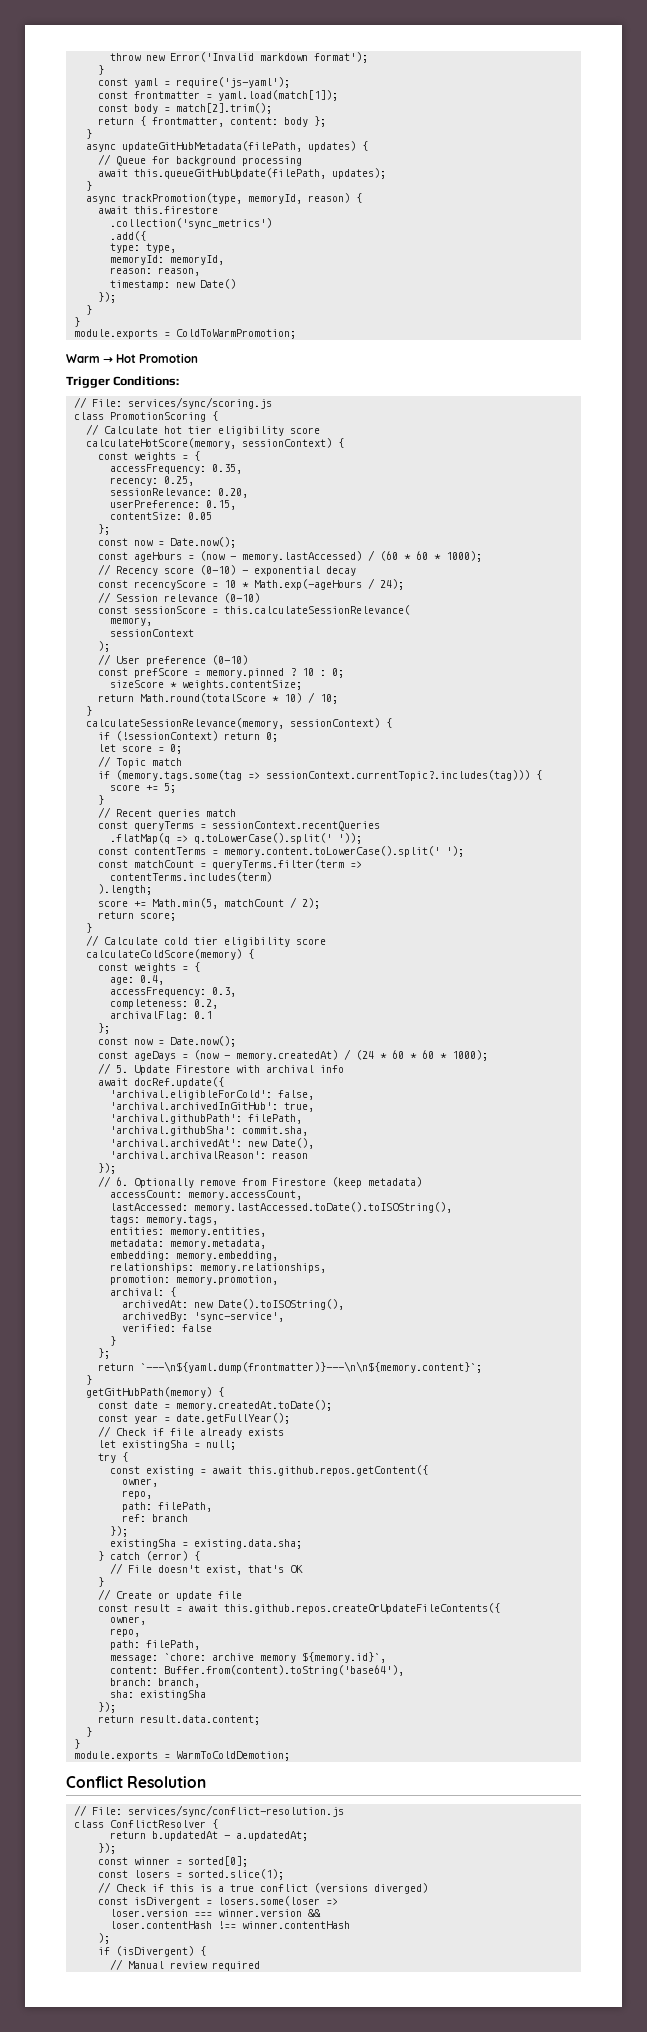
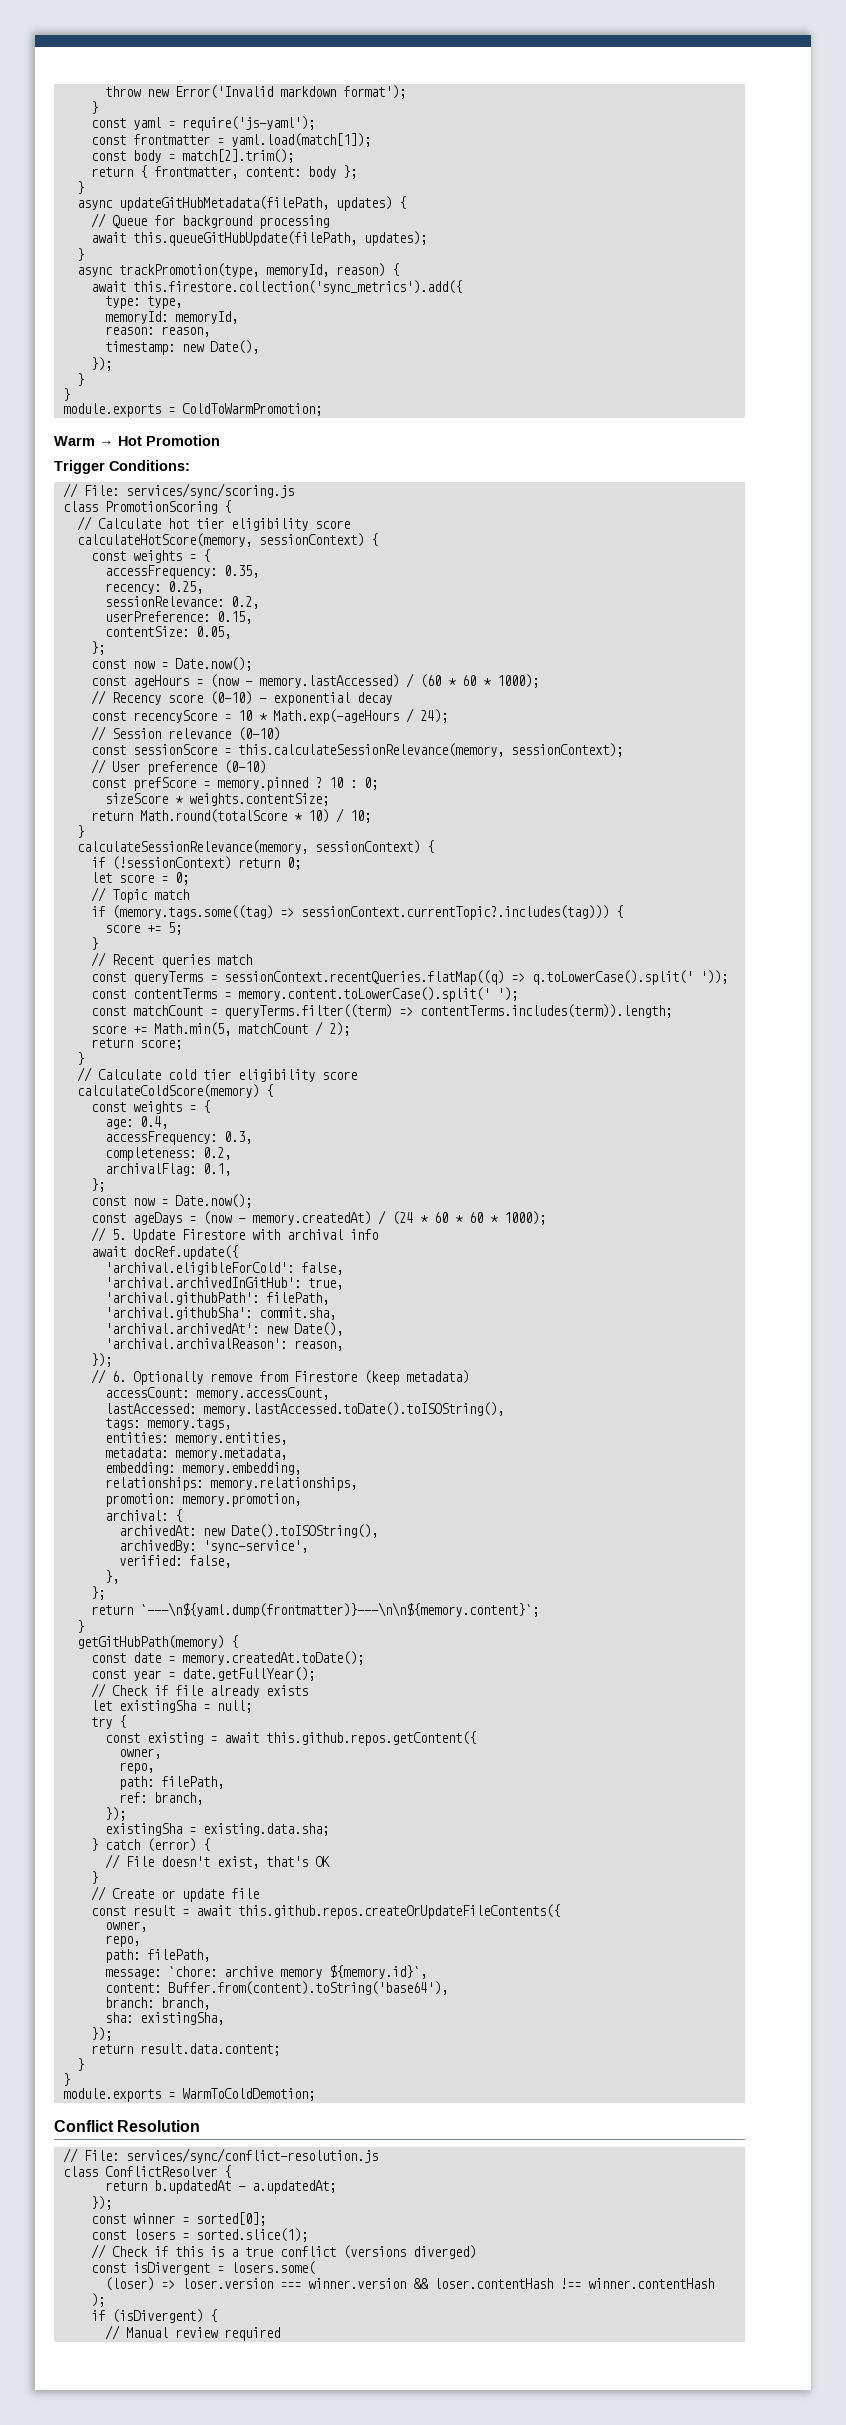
- await this.firestore
- .collection('sync_metrics')
- .add({
+ await this.firestore.collection('sync_metrics').add({
- timestamp: new Date()
+ timestamp: new Date(),
- sessionRelevance: 0.20,
+ sessionRelevance: 0.2,
- contentSize: 0.05
+ contentSize: 0.05,
- const sessionScore = this.calculateSessionRelevance(
- memory,
- sessionContext
- );
+ const sessionScore = this.calculateSessionRelevance(memory, sessionContext);
- if (memory.tags.some(tag => sessionContext.currentTopic?.includes(tag))) {
+ if (memory.tags.some((tag) => sessionContext.currentTopic?.includes(tag))) {
- const queryTerms = sessionContext.recentQueries
- .flatMap(q => q.toLowerCase().split(' '));
+ const queryTerms = sessionContext.recentQueries.flatMap((q) => q.toLowerCase().split(' '));
- const matchCount = queryTerms.filter(term =>
- contentTerms.includes(term)
- ).length;
+ const matchCount = queryTerms.filter((term) => contentTerms.includes(term)).length;
- archivalFlag: 0.1
+ archivalFlag: 0.1,
- 'archival.archivalReason': reason
+ 'archival.archivalReason': reason,
- verified: false
- }
+ verified: false,
+ },
- ref: branch
+ ref: branch,
- sha: existingSha
+ sha: existingSha,
- const isDivergent = losers.some(loser =>
- loser.version === winner.version &&
- loser.contentHash !== winner.contentHash
+ const isDivergent = losers.some(
+ (loser) => loser.version === winner.version && loser.contentHash !== winner.contentHash

